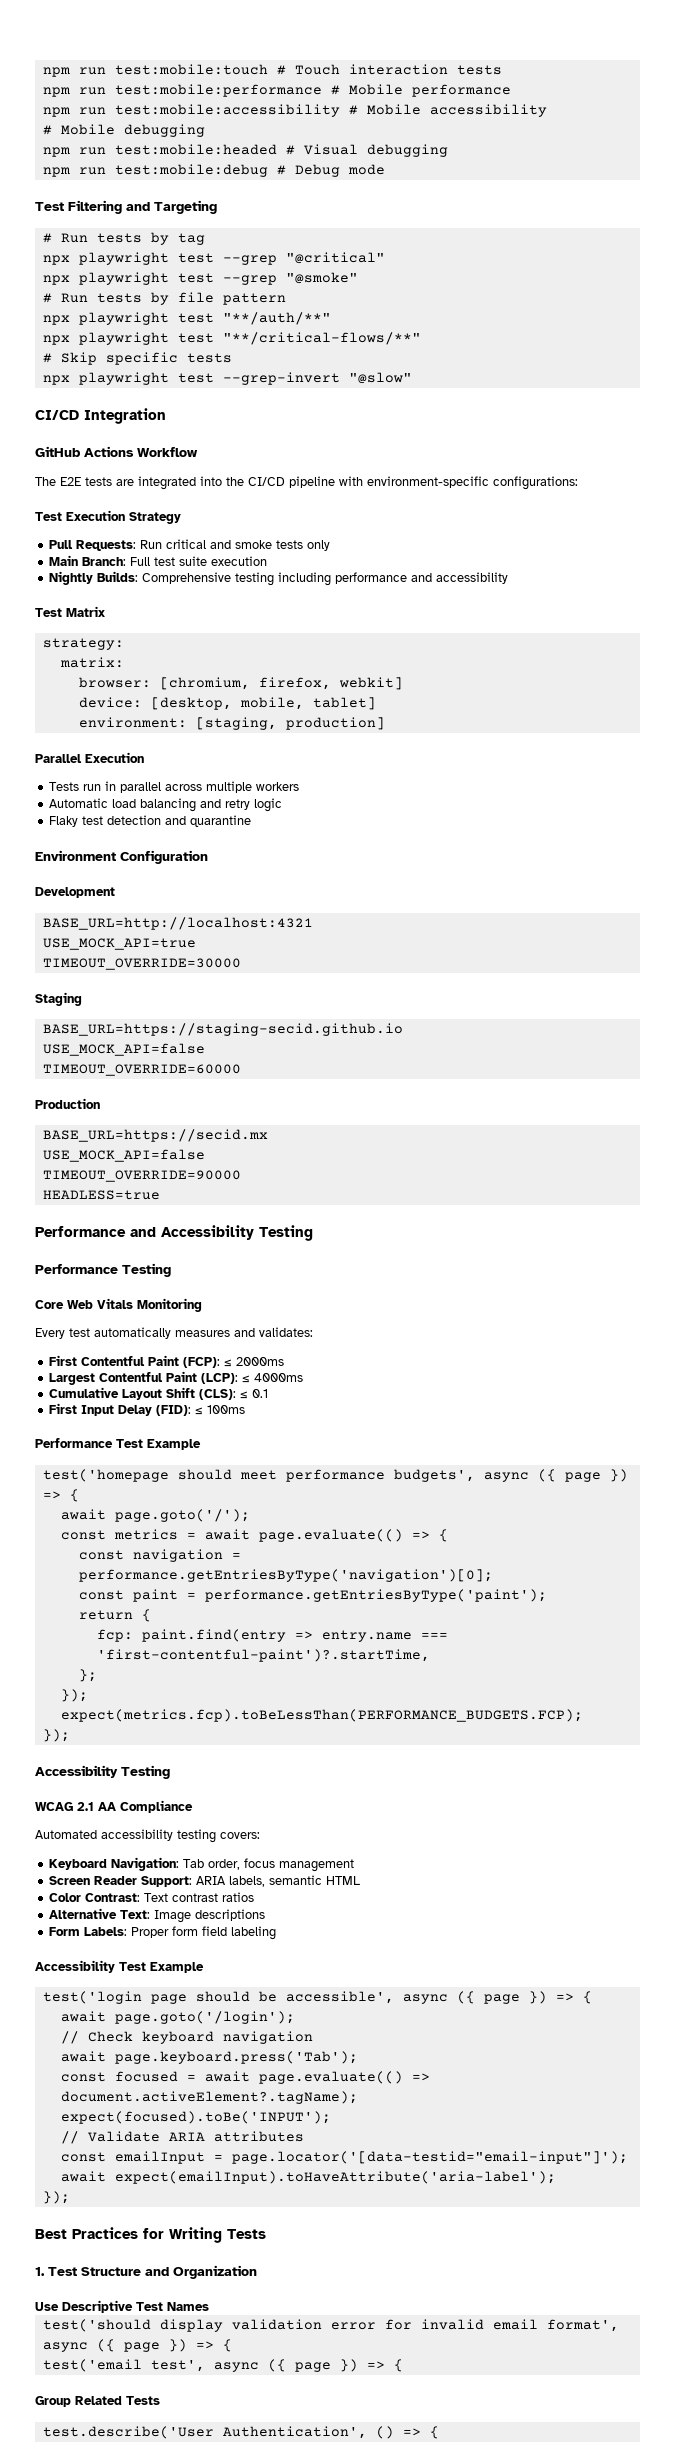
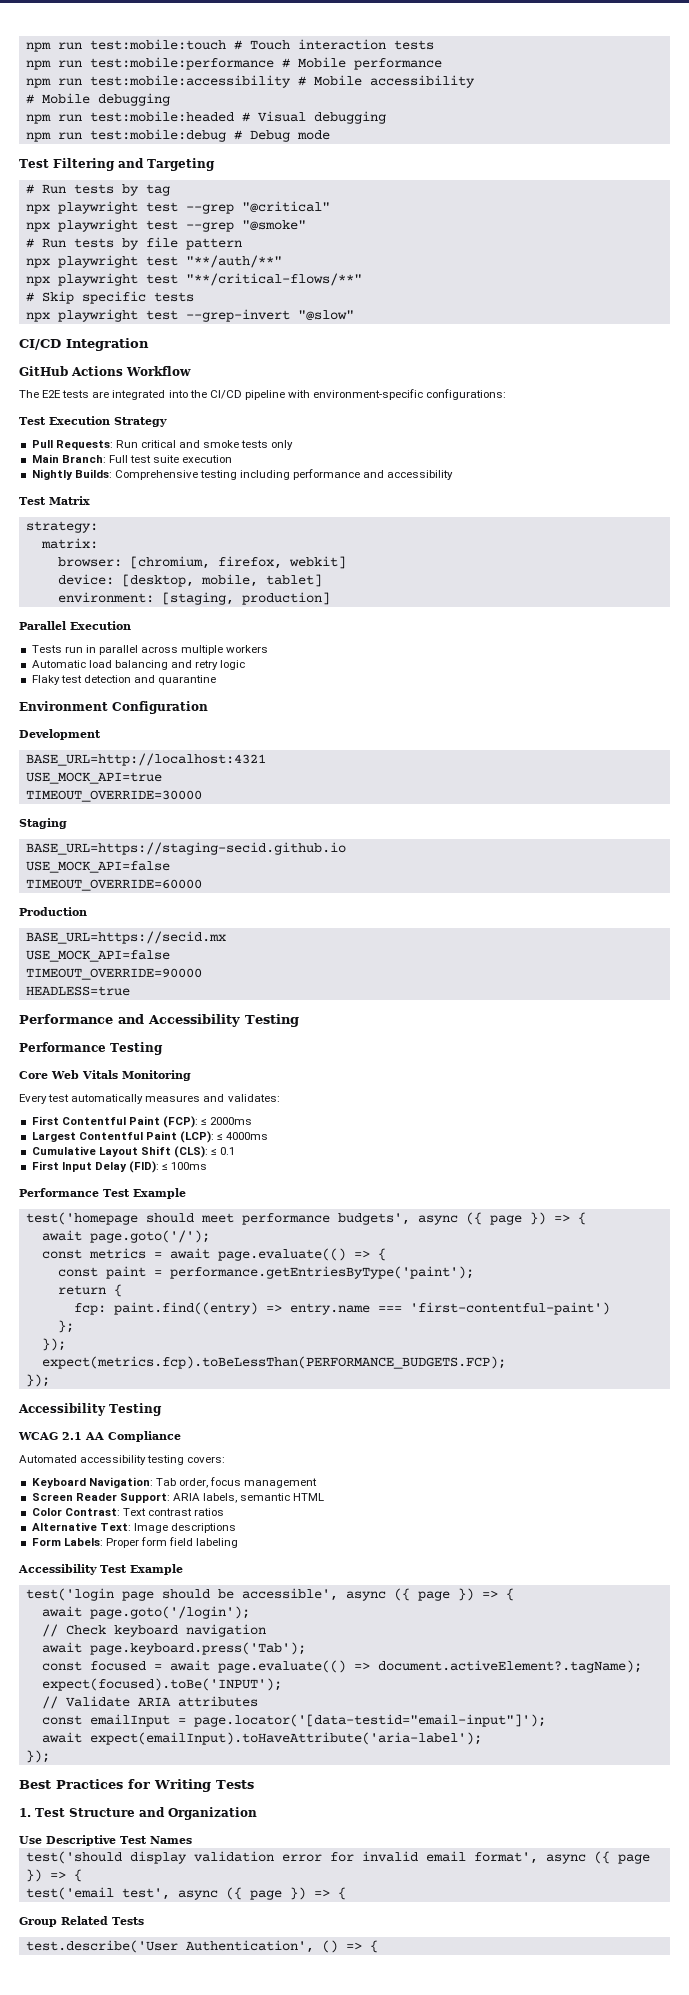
- const navigation = performance.getEntriesByType('navigation')[0];
- fcp: paint.find(entry => entry.name === 'first-contentful-paint')?.startTime,
+ fcp: paint.find((entry) => entry.name === 'first-contentful-paint')

